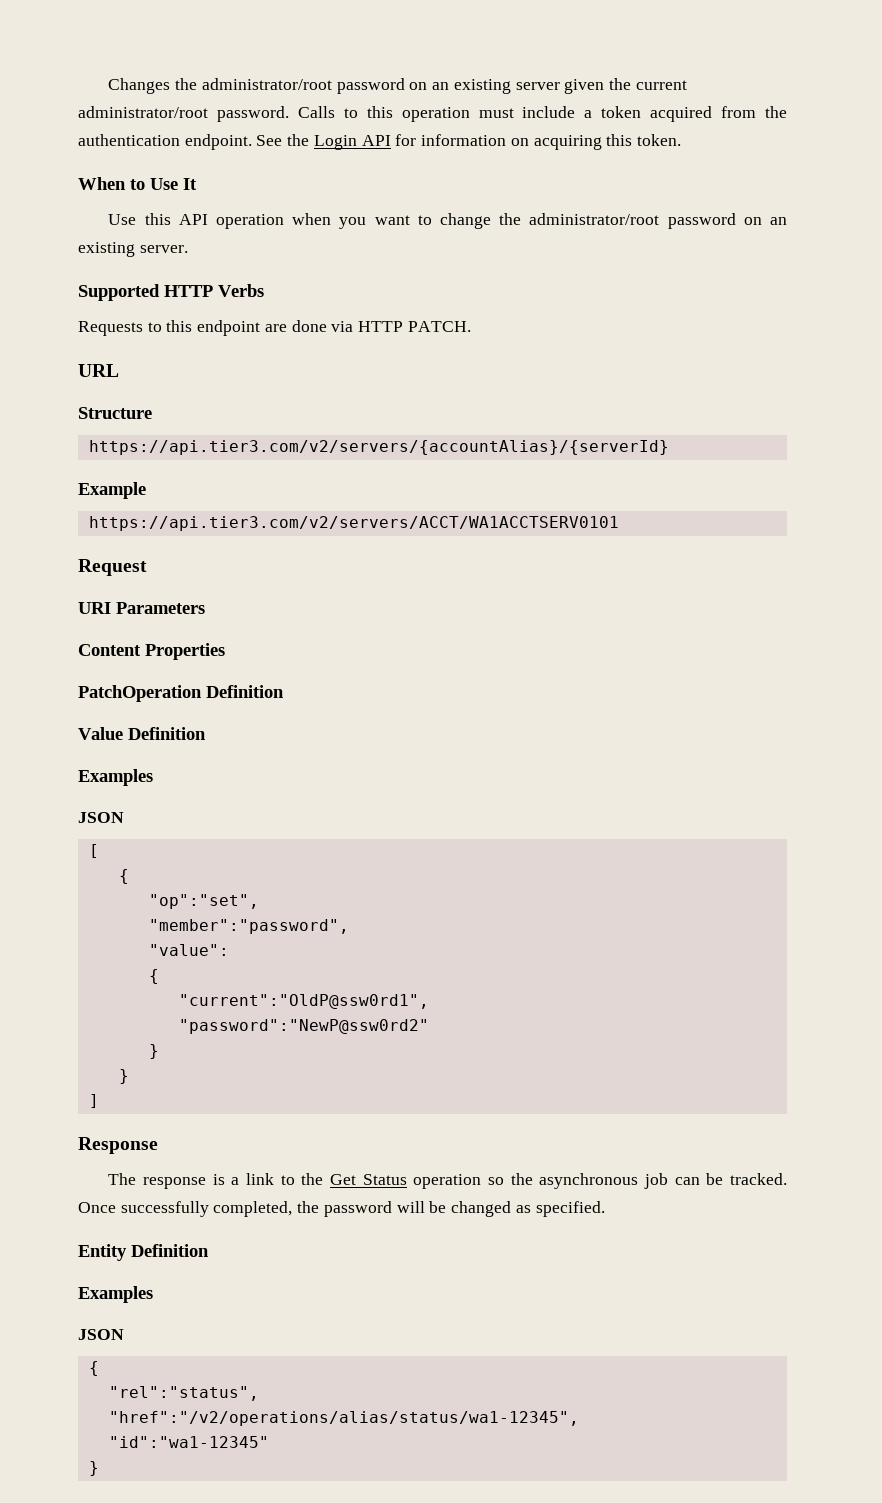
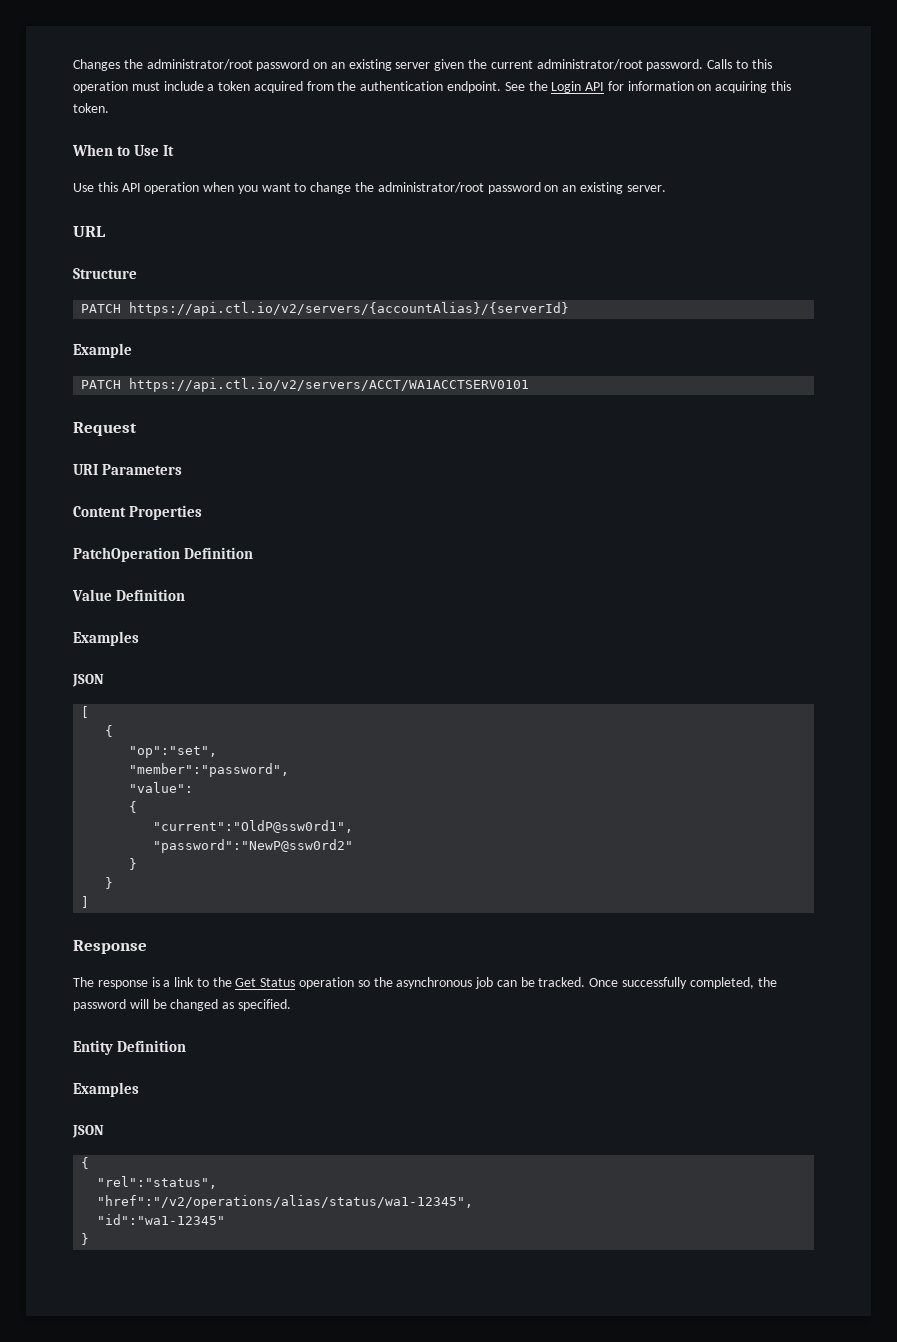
- Supported HTTP Verbs
- Requests to this endpoint are done via HTTP PATCH.
- https://api.tier3.com/v2/servers/{accountAlias}/{serverId}
+ PATCH https://api.ctl.io/v2/servers/{accountAlias}/{serverId}
- https://api.tier3.com/v2/servers/ACCT/WA1ACCTSERV0101
+ PATCH https://api.ctl.io/v2/servers/ACCT/WA1ACCTSERV0101

